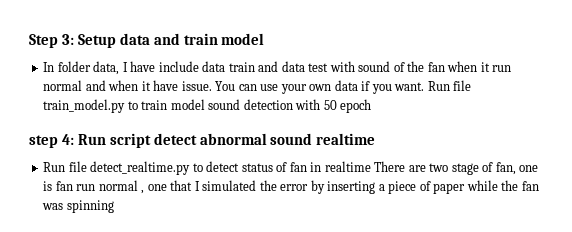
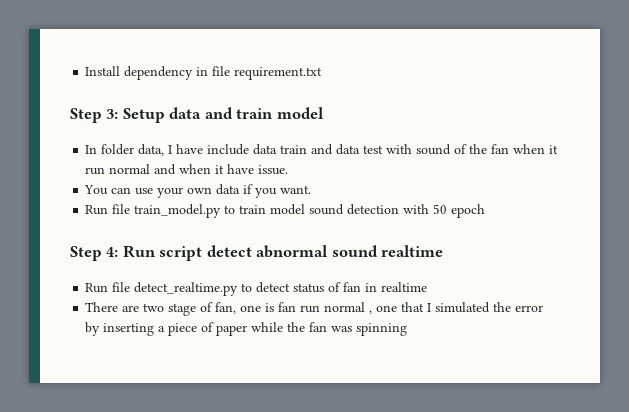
+ Install dependency in file requirement.txt
- In folder data, I have include data train and data test with sound of the fan when it run normal and when it have issue. You can use your own data if you want. Run file train_model.py to train model sound detection with 50 epoch
+ In folder data, I have include data train and data test with sound of the fan when it run normal and when it have issue.
+ You can use your own data if you want.
+ Run file train_model.py to train model sound detection with 50 epoch
- step 4: Run script detect abnormal sound realtime
+ Step 4: Run script detect abnormal sound realtime
- Run file detect_realtime.py to detect status of fan in realtime There are two stage of fan, one is fan run normal , one that I simulated the error by inserting a piece of paper while the fan was spinning
+ Run file detect_realtime.py to detect status of fan in realtime
+ There are two stage of fan, one is fan run normal , one that I simulated the error by inserting a piece of paper while the fan was spinning

